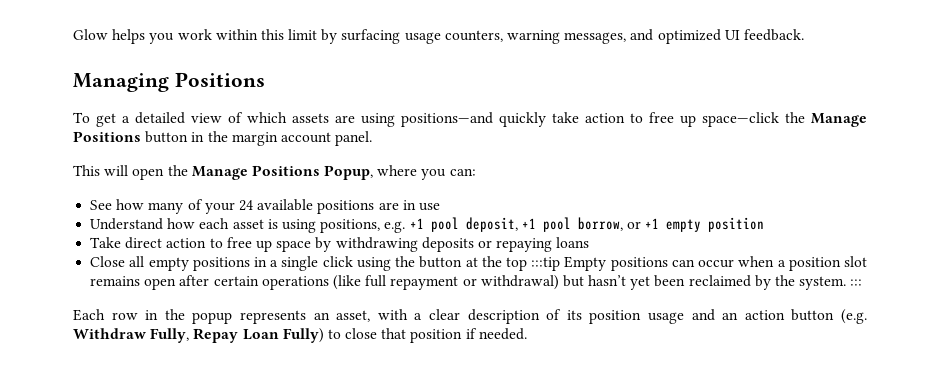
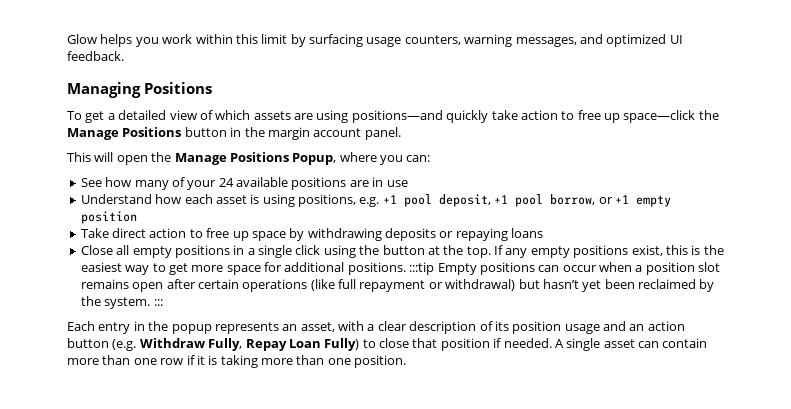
- Close all empty positions in a single click using the button at the top :::tip Empty positions can occur when a position slot remains open after certain operations (like full repayment or withdrawal) but hasn’t yet been reclaimed by the system. :::
+ Close all empty positions in a single click using the button at the top. If any empty positions exist, this is the easiest way to get more space for additional positions. :::tip Empty positions can occur when a position slot remains open after certain operations (like full repayment or withdrawal) but hasn’t yet been reclaimed by the system. :::
- Each row in the popup represents an asset, with a clear description of its position usage and an action button (e.g. Withdraw Fully, Repay Loan Fully) to close that position if needed.
+ Each entry in the popup represents an asset, with a clear description of its position usage and an action button (e.g. Withdraw Fully, Repay Loan Fully) to close that position if needed.
+ A single asset can contain more than one row if it is taking more than one position.

